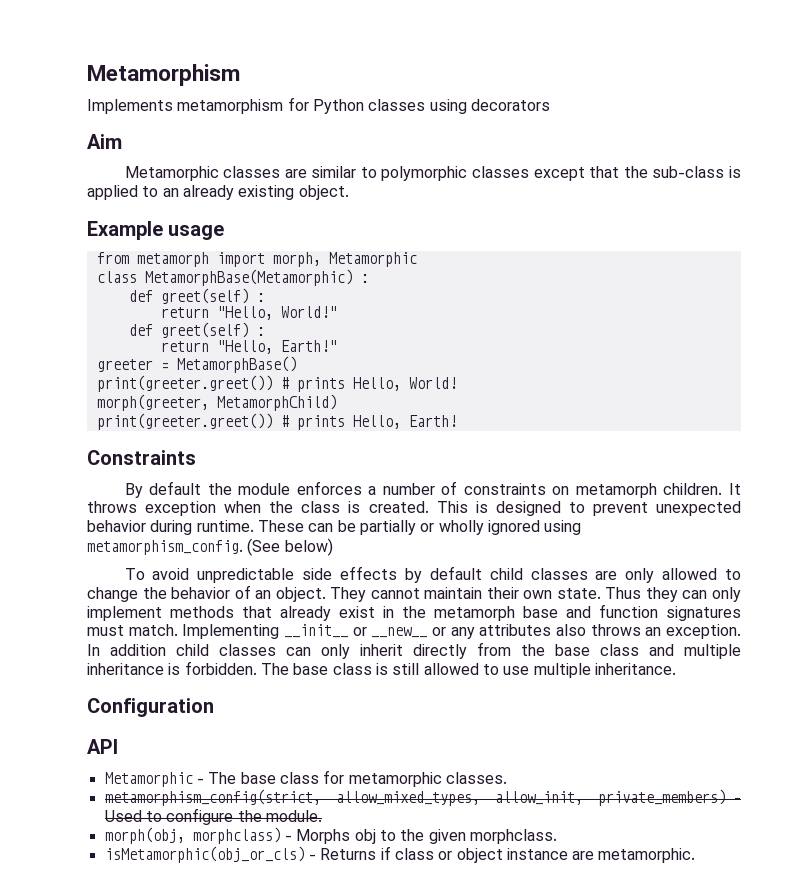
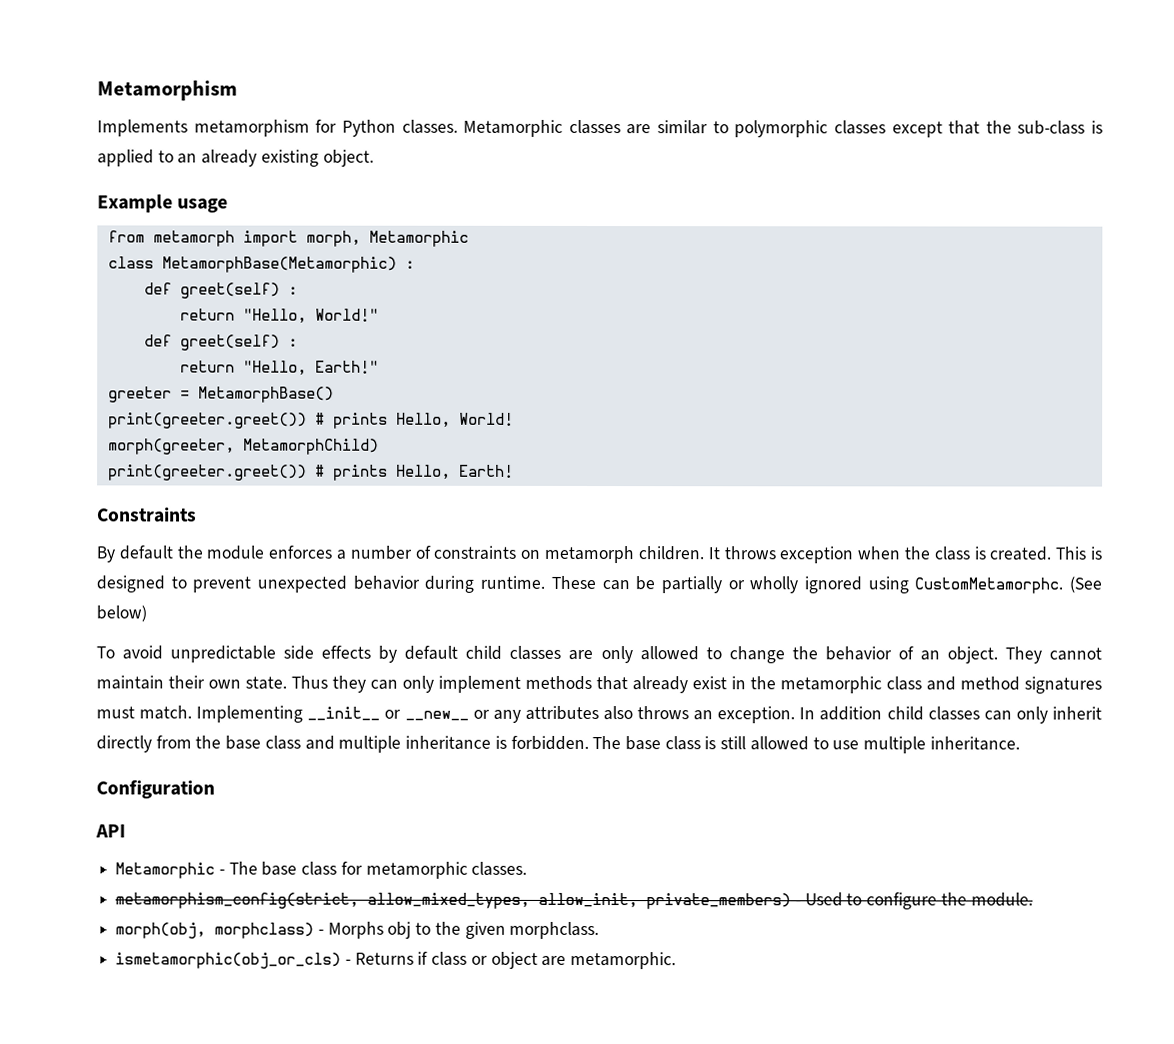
- Implements metamorphism for Python classes using decorators
- Aim
- Metamorphic classes are similar to polymorphic classes except that the sub-class is applied to an already existing object.
+ Implements metamorphism for Python classes. Metamorphic classes are similar to polymorphic classes except that the sub-class is applied to an already existing object.
- These can be partially or wholly ignored using metamorphism_config.
+ These can be partially or wholly ignored using CustomMetamorphc.
- Thus they can only implement methods that already exist in the metamorph base and function signatures must match.
+ Thus they can only implement methods that already exist in the metamorphic class and method signatures must match.
- isMetamorphic(obj_or_cls) - Returns if class or object instance are metamorphic.
+ ismetamorphic(obj_or_cls) - Returns if class or object are metamorphic.

